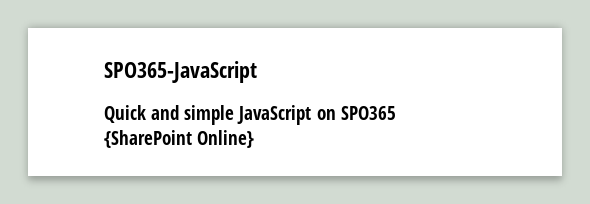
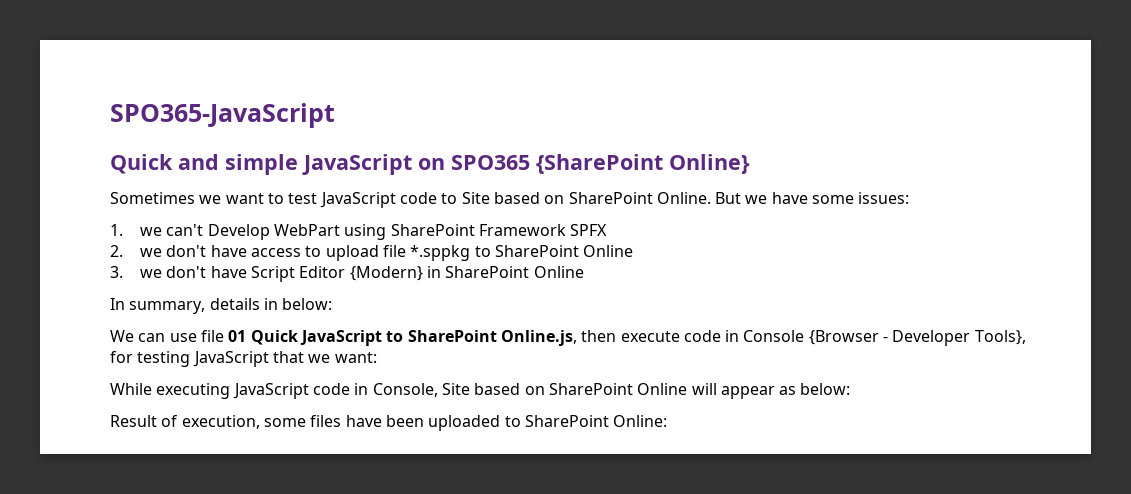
+ Sometimes we want to test JavaScript code to Site based on SharePoint Online. But we have some issues:
+ 1. we can't Develop WebPart using SharePoint Framework SPFX
+ 2. we don't have access to upload file *.sppkg to SharePoint Online
+ 3. we don't have Script Editor {Modern} in SharePoint Online
+ In summary, details in below:
+ We can use file 01 Quick JavaScript to SharePoint Online.js, then execute code in Console {Browser - Developer Tools}, for testing JavaScript that we want:
+ While executing JavaScript code in Console, Site based on SharePoint Online will appear as below:
+ Result of execution, some files have been uploaded to SharePoint Online:

